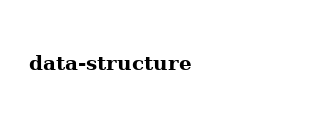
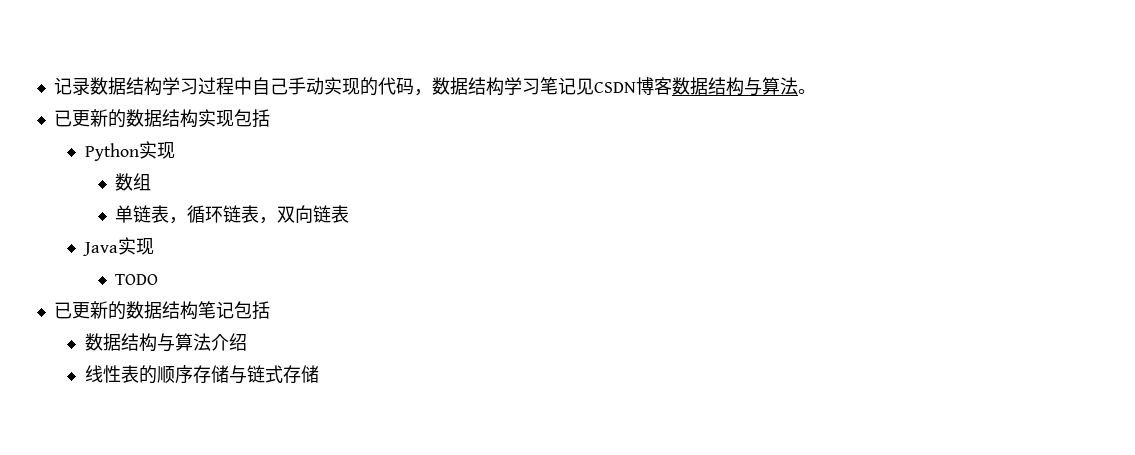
- data-structure
+ 记录数据结构学习过程中自己手动实现的代码，数据结构学习笔记见CSDN博客数据结构与算法。
+ 已更新的数据结构实现包括
+ Python实现
+ 数组
+ 单链表，循环链表，双向链表
+ Java实现
+ TODO
+ 已更新的数据结构笔记包括
+ 数据结构与算法介绍
+ 线性表的顺序存储与链式存储

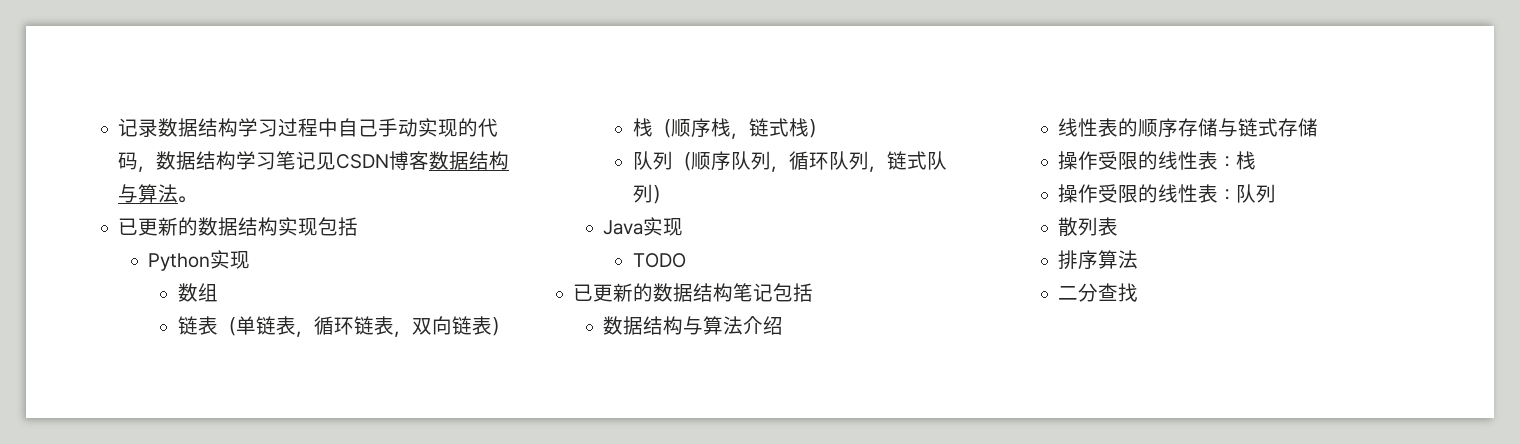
- 单链表，循环链表，双向链表
+ 链表（单链表，循环链表，双向链表）
+ 栈（顺序栈，链式栈）
+ 队列（顺序队列，循环队列，链式队列）
+ 操作受限的线性表：栈
+ 操作受限的线性表：队列
+ 散列表
+ 排序算法
+ 二分查找

